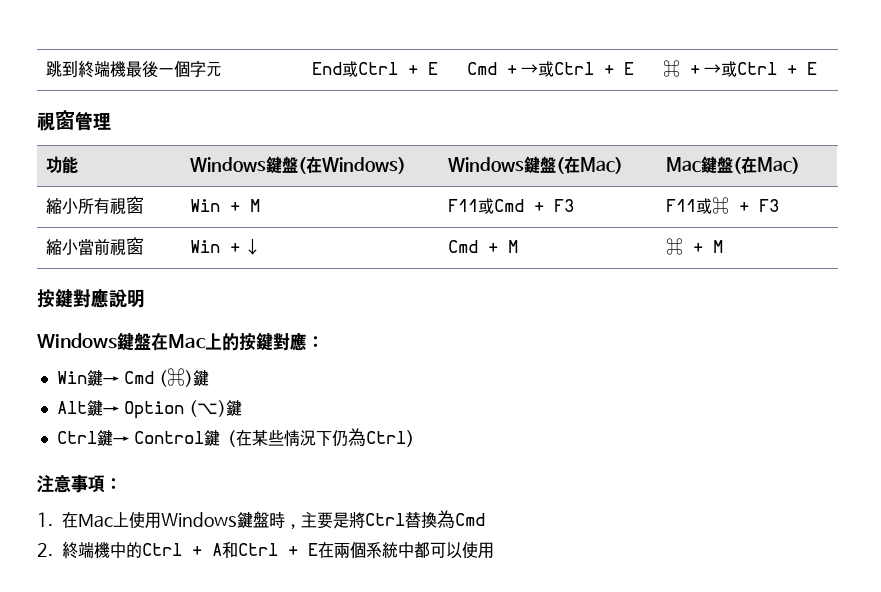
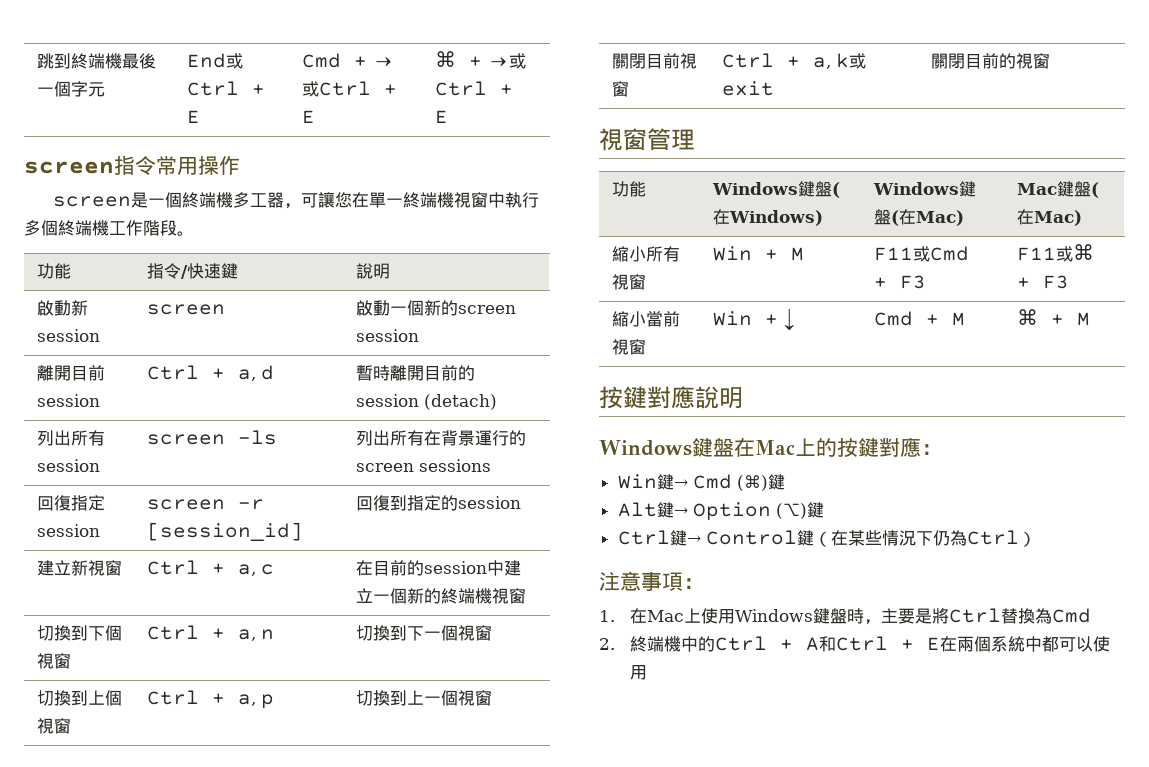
+ screen指令常用操作
+ screen是一個終端機多工器，可讓您在單一終端機視窗中執行多個終端機工作階段。
+ 功能 | 指令/快速鍵 | 說明
+ 啟動新session | screen | 啟動一個新的screen session
+ 離開目前session | Ctrl + a, d | 暫時離開目前的session (detach)
+ 列出所有session | screen -ls | 列出所有在背景運行的screen sessions
+ 回復指定session | screen -r [session_id] | 回復到指定的session
+ 建立新視窗 | Ctrl + a, c | 在目前的session中建立一個新的終端機視窗
+ 切換到下個視窗 | Ctrl + a, n | 切換到下一個視窗
+ 切換到上個視窗 | Ctrl + a, p | 切換到上一個視窗
+ 關閉目前視窗 | Ctrl + a, k或exit | 關閉目前的視窗

